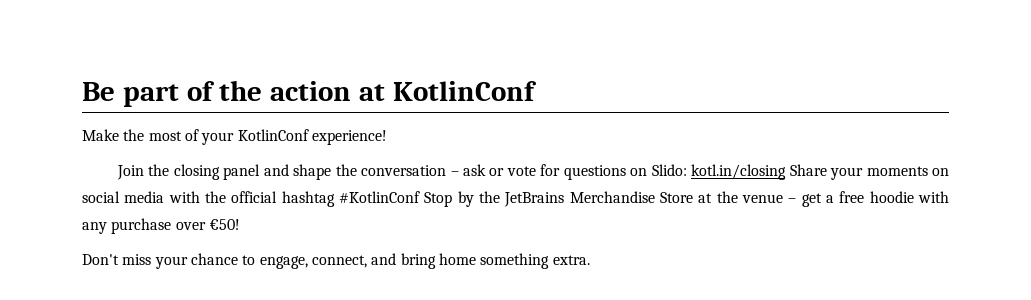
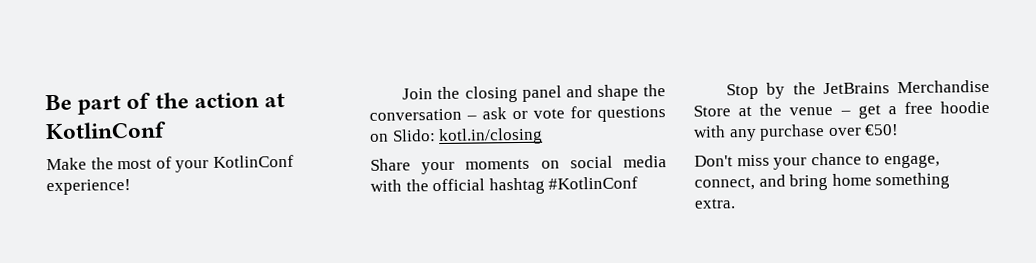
- Join the closing panel and shape the conversation – ask or vote for questions on Slido: kotl.in/closing Share your moments on social media with the official hashtag #KotlinConf Stop by the JetBrains Merchandise Store at the venue – get a free hoodie with any purchase over €50!
+ Join the closing panel and shape the conversation – ask or vote for questions on Slido: kotl.in/closing
+ Share your moments on social media with the official hashtag #KotlinConf
+ Stop by the JetBrains Merchandise Store at the venue – get a free hoodie with any purchase over €50!

